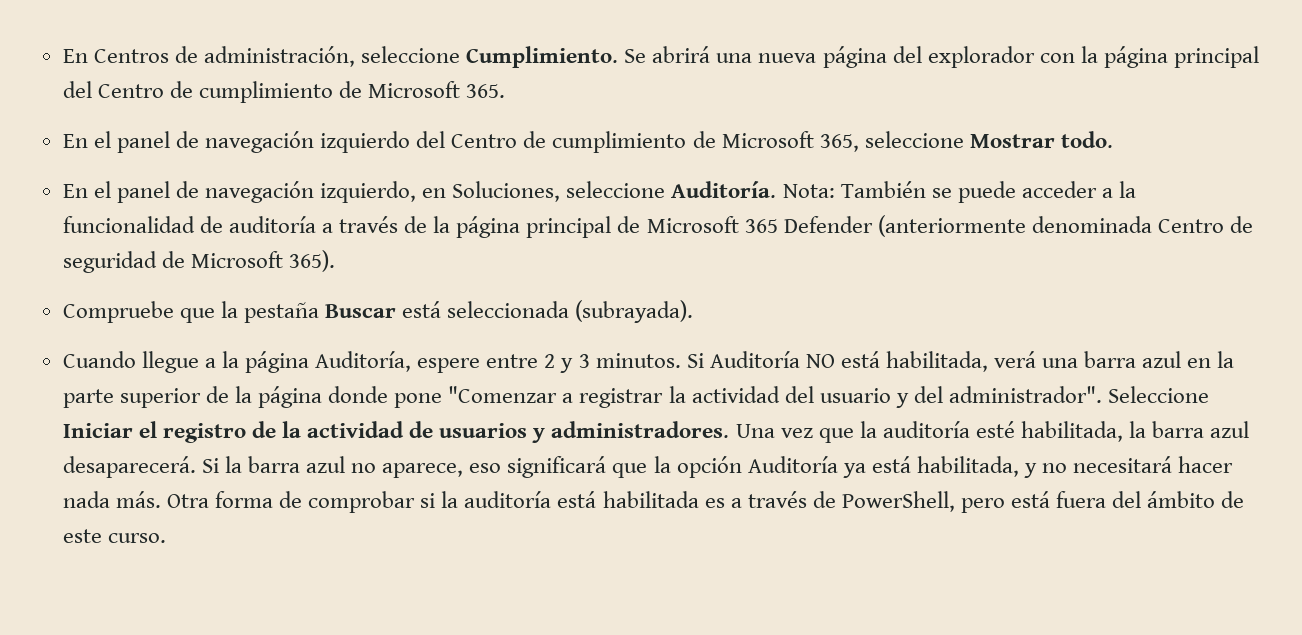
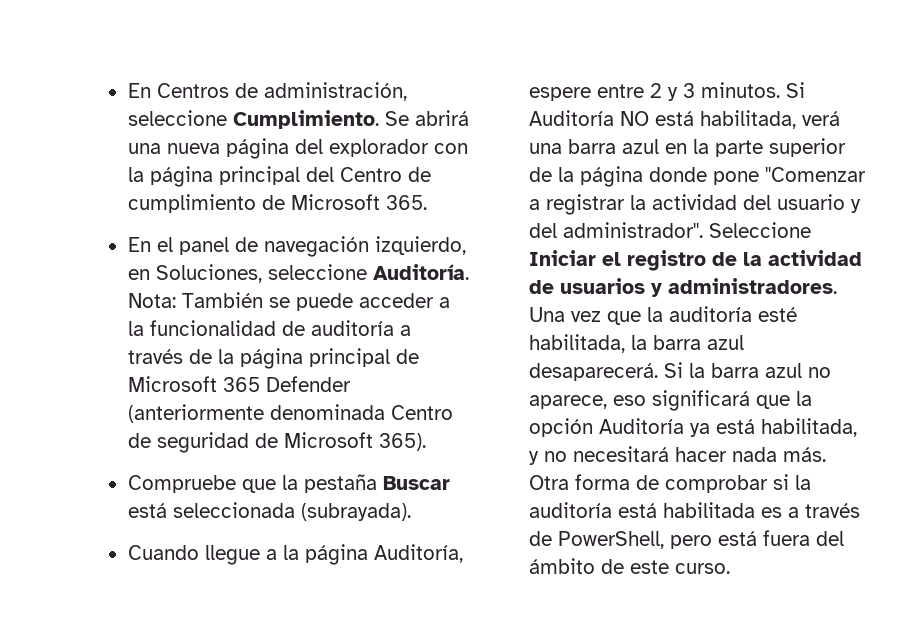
- En el panel de navegación izquierdo del Centro de cumplimiento de Microsoft 365, seleccione Mostrar todo.

